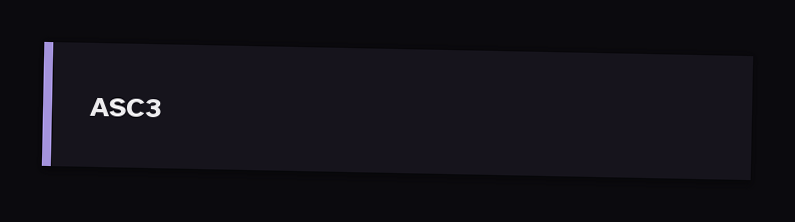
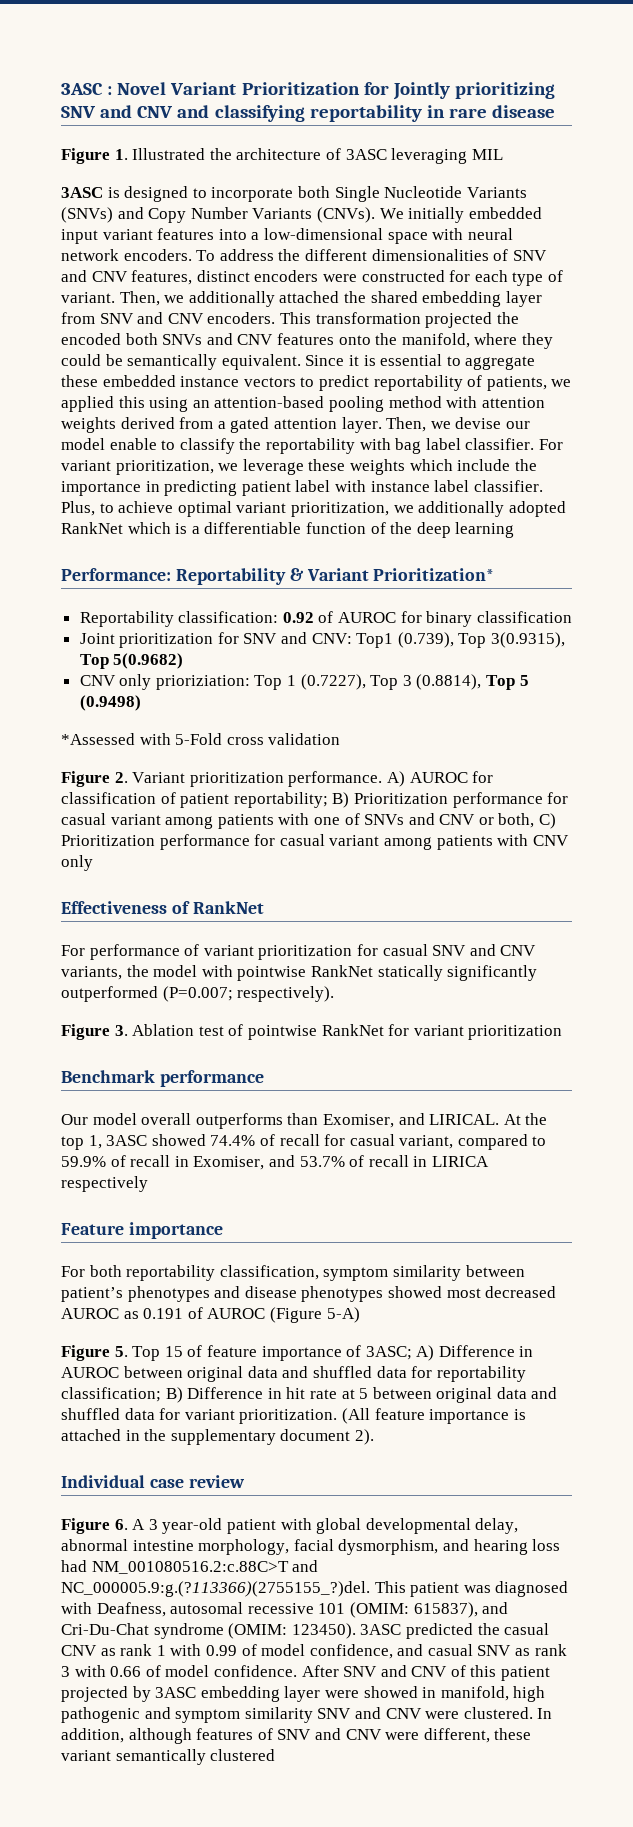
- ASC3
+ 3ASC : Novel Variant Prioritization for Jointly prioritizing SNV and CNV and classifying reportability in rare disease
+ Figure 1. Illustrated the architecture of 3ASC leveraging MIL
+ 3ASC is designed to incorporate both Single Nucleotide Variants (SNVs) and Copy Number Variants (CNVs). We initially embedded input variant features into a low-dimensional space with neural network encoders. To address the different dimensionalities of SNV and CNV features, distinct encoders were constructed for each type of variant. Then, we additionally attached the shared embedding layer from SNV and CNV encoders. This transformation projected the encoded both SNVs and CNV features onto the manifold, where they could be semantically equivalent. Since it is essential to aggregate these embedded instance vectors to predict reportability of patients, we applied this using an attention-based pooling method with attention weights derived from a gated attention layer. Then, we devise our model enable to classify the reportability with bag label classifier. For variant prioritization, we leverage these weights which include the importance in predicting patient label with instance label classifier. Plus, to achieve optimal variant prioritization, we additionally adopted RankNet which is a differentiable function of the deep learning
+ Performance: Reportability & Variant Prioritization*
+ Reportability classification: 0.92 of AUROC for binary classification
+ Joint prioritization for SNV and CNV: Top1 (0.739), Top 3(0.9315), Top 5(0.9682)
+ CNV only prioriziation: Top 1 (0.7227), Top 3 (0.8814), Top 5 (0.9498)
+ *Assessed with 5-Fold cross validation
+ Figure 2. Variant prioritization performance. A) AUROC for classification of patient reportability; B) Prioritization performance for casual variant among patients with one of SNVs and CNV or both, C) Prioritization performance for casual variant among patients with CNV only
+ Effectiveness of RankNet
+ For performance of variant prioritization for casual SNV and CNV variants, the model with pointwise RankNet statically significantly outperformed (P=0.007; respectively).
+ Figure 3. Ablation test of pointwise RankNet for variant prioritization
+ Benchmark performance
+ Our model overall outperforms than Exomiser, and LIRICAL. At the top 1, 3ASC showed 74.4% of recall for casual variant, compared to 59.9% of recall in Exomiser, and 53.7% of recall in LIRICA respectively
+ Feature importance
+ For both reportability classification, symptom similarity between patient’s phenotypes and disease phenotypes showed most decreased AUROC as 0.191 of AUROC (Figure 5-A)
+ Figure 5. Top 15 of feature importance of 3ASC; A) Difference in AUROC between original data and shuffled data for reportability classification; B) Difference in hit rate at 5 between original data and shuffled data for variant prioritization. (All feature importance is attached in the supplementary document 2).
+ Individual case review
+ Figure 6. A 3 year-old patient with global developmental delay, abnormal intestine morphology, facial dysmorphism, and hearing loss had NM_001080516.2:c.88C>T and NC_000005.9:g.(?113366)(2755155_?)del. This patient was diagnosed with Deafness, autosomal recessive 101 (OMIM: 615837), and Cri-Du-Chat syndrome (OMIM: 123450). 3ASC predicted the casual CNV as rank 1 with 0.99 of model confidence, and casual SNV as rank 3 with 0.66 of model confidence. After SNV and CNV of this patient projected by 3ASC embedding layer were showed in manifold, high pathogenic and symptom similarity SNV and CNV were clustered. In addition, although features of SNV and CNV were different, these variant semantically clustered

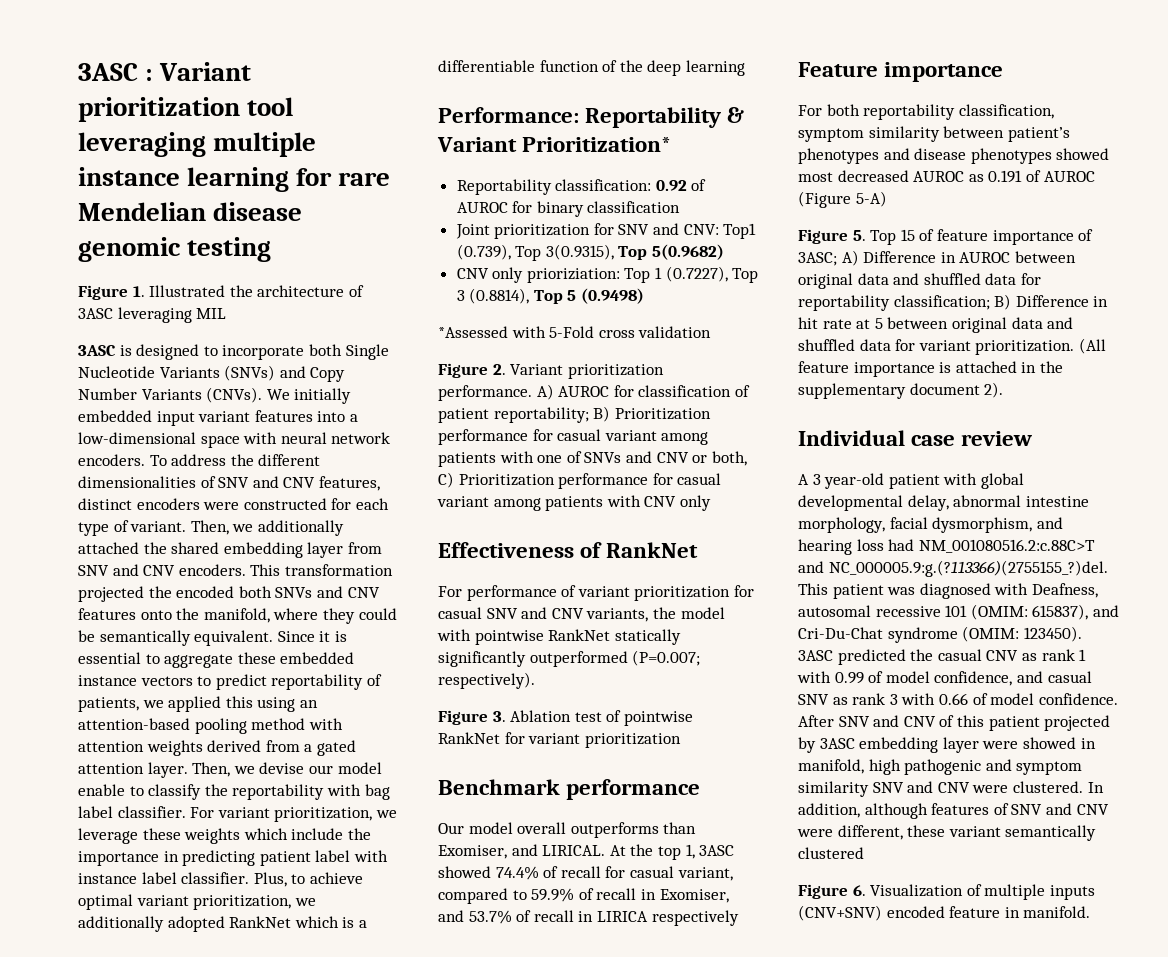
- 3ASC : Novel Variant Prioritization for Jointly prioritizing SNV and CNV and classifying reportability in rare disease
+ 3ASC : Variant prioritization tool leveraging multiple instance learning for rare Mendelian disease genomic testing
- Figure 6. A 3 year-old patient with global developmental delay, abnormal intestine morphology, facial dysmorphism, and hearing loss had NM_001080516.2:c.88C>T and NC_000005.9:g.(?113366)(2755155_?)del. This patient was diagnosed with Deafness, autosomal recessive 101 (OMIM: 615837), and Cri-Du-Chat syndrome (OMIM: 123450).
+ A 3 year-old patient with global developmental delay, abnormal intestine morphology, facial dysmorphism, and hearing loss had NM_001080516.2:c.88C>T and NC_000005.9:g.(?113366)(2755155_?)del. This patient was diagnosed with Deafness, autosomal recessive 101 (OMIM: 615837), and Cri-Du-Chat syndrome (OMIM: 123450).
+ Figure 6. Visualization of multiple inputs (CNV+SNV) encoded feature in manifold.

